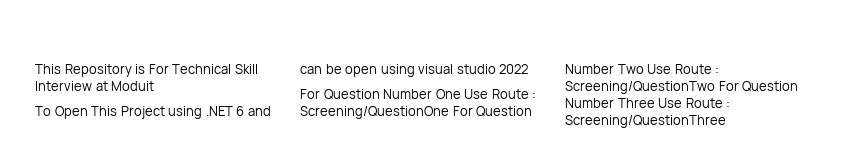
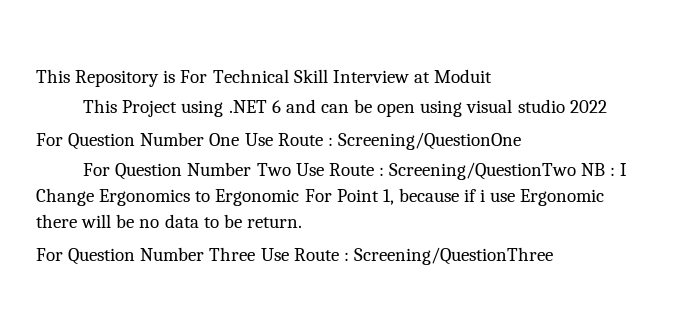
- To Open This Project using .NET 6 and can be open using visual studio 2022
+ This Project using .NET 6 and can be open using visual studio 2022
- For Question Number One Use Route : Screening/QuestionOne For Question Number Two Use Route : Screening/QuestionTwo For Question Number Three Use Route : Screening/QuestionThree
+ For Question Number One Use Route : Screening/QuestionOne
+ For Question Number Two Use Route : Screening/QuestionTwo NB : I Change Ergonomics to Ergonomic For Point 1, because if i use Ergonomic there will be no data to be return.
+ For Question Number Three Use Route : Screening/QuestionThree

